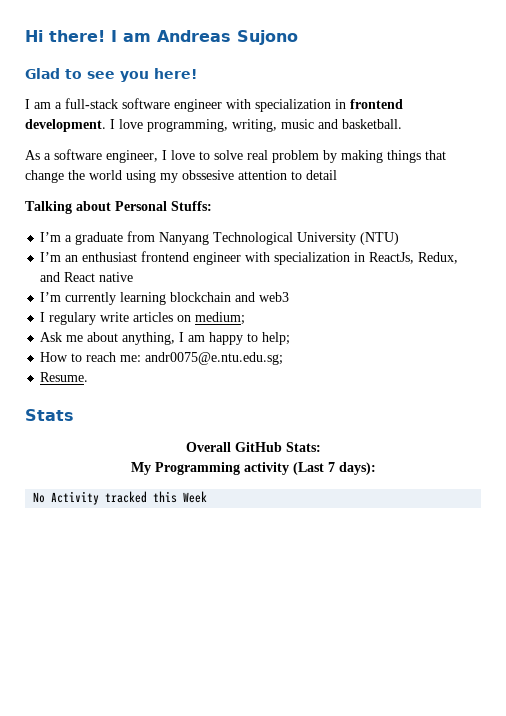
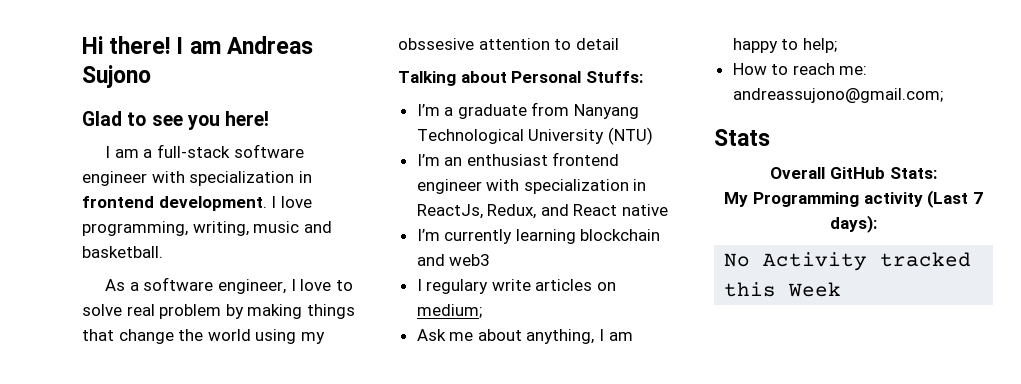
- How to reach me: andr0075@e.ntu.edu.sg;
- Resume.
+ How to reach me: andreassujono@gmail.com;

